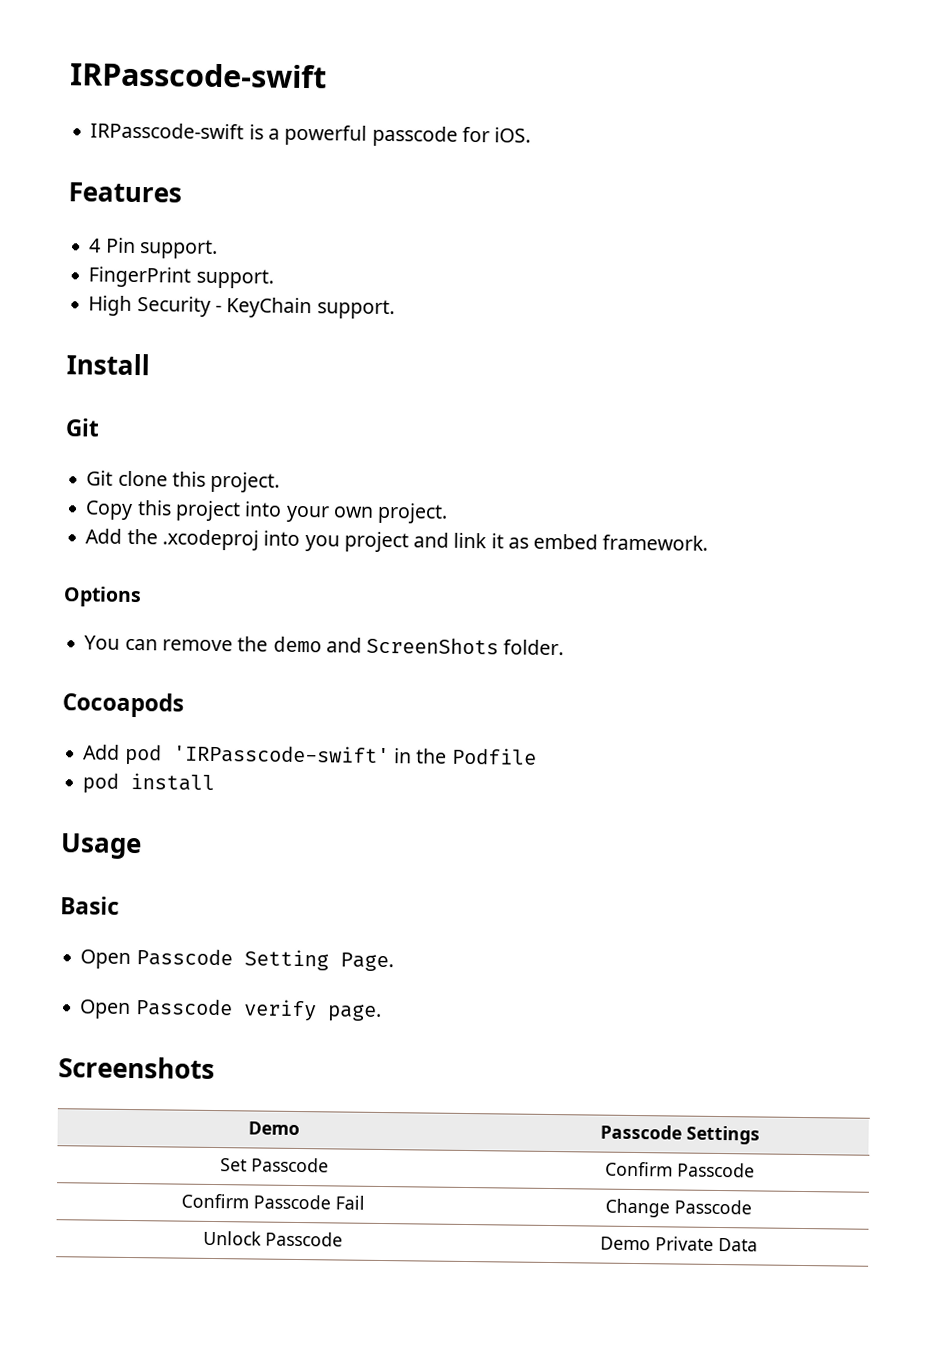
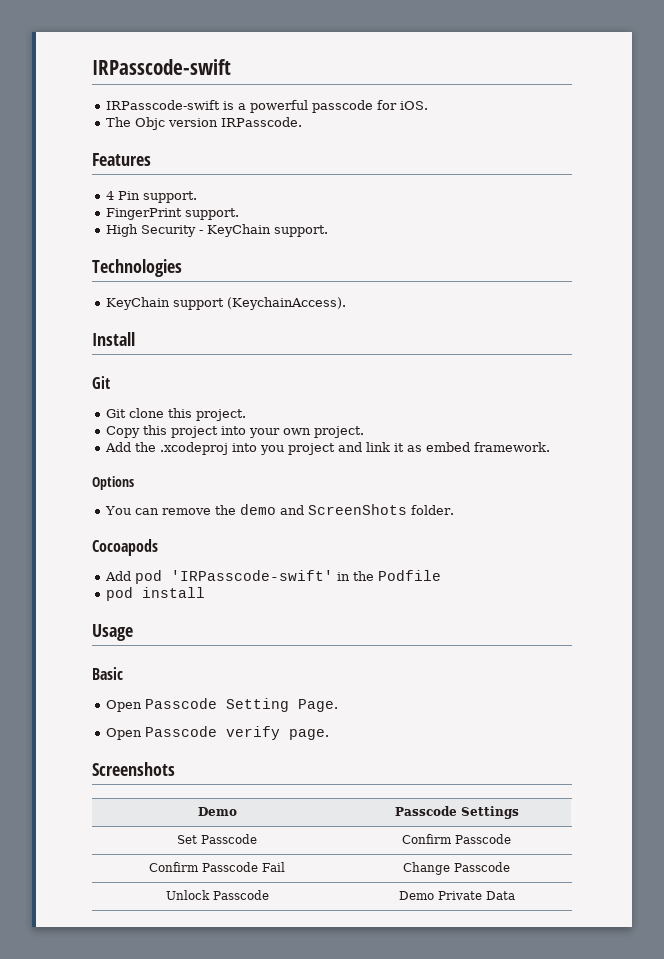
+ The Objc version IRPasscode.
+ Technologies
+ KeyChain support (KeychainAccess).

